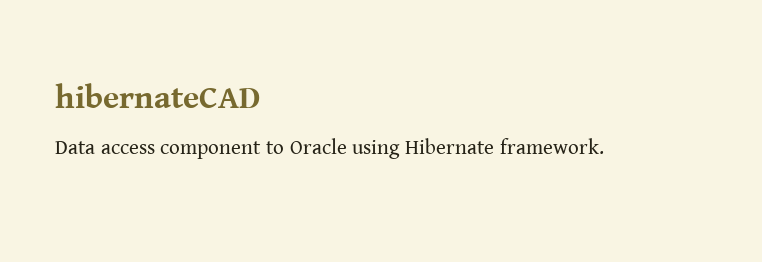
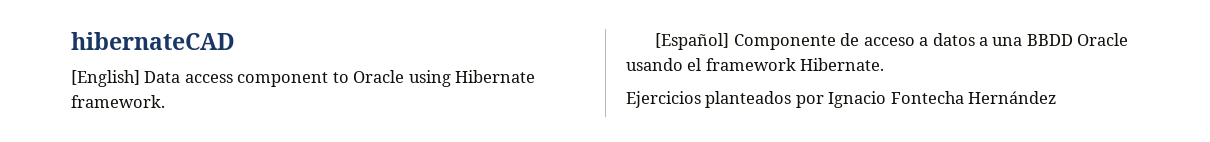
- Data access component to Oracle using Hibernate framework.
+ [English] Data access component to Oracle using Hibernate framework.
+ [Español] Componente de acceso a datos a una BBDD Oracle usando el framework Hibernate.
+ Ejercicios planteados por Ignacio Fontecha Hernández

